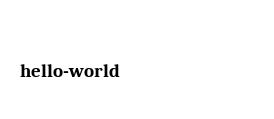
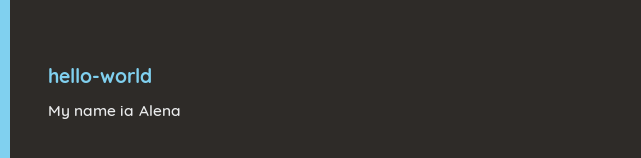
+ My name ia Alena

